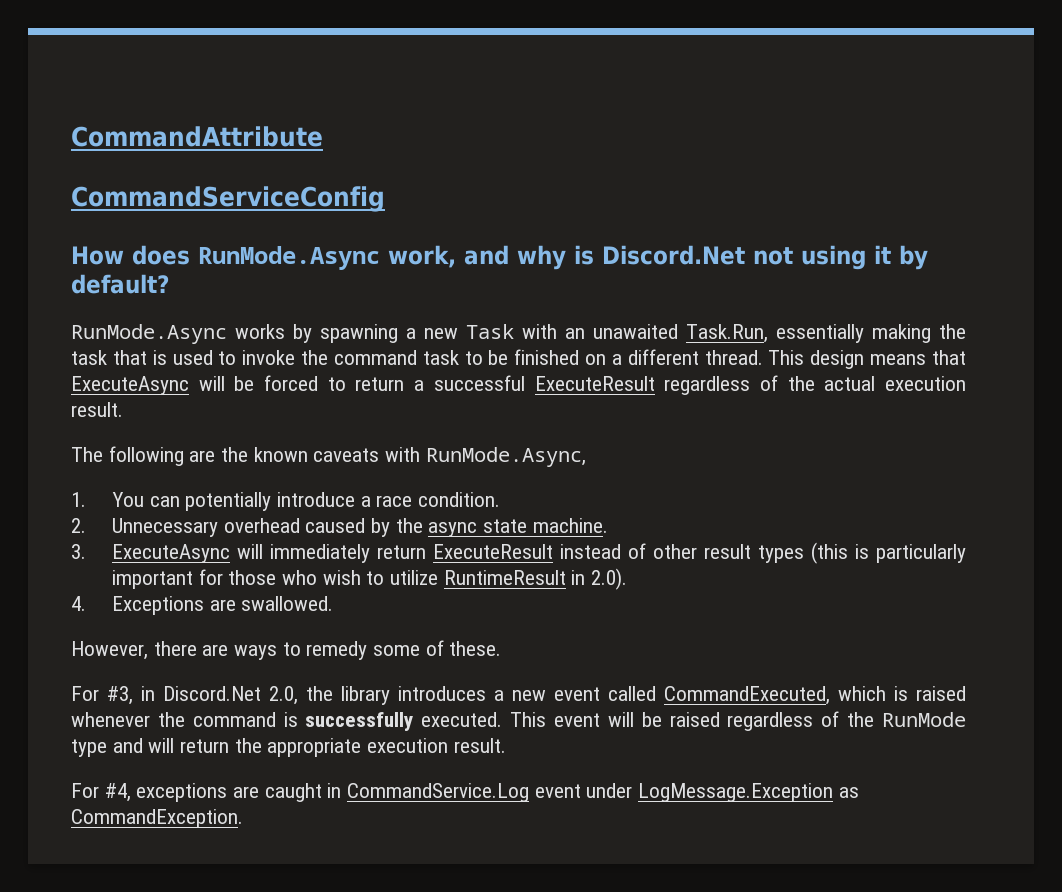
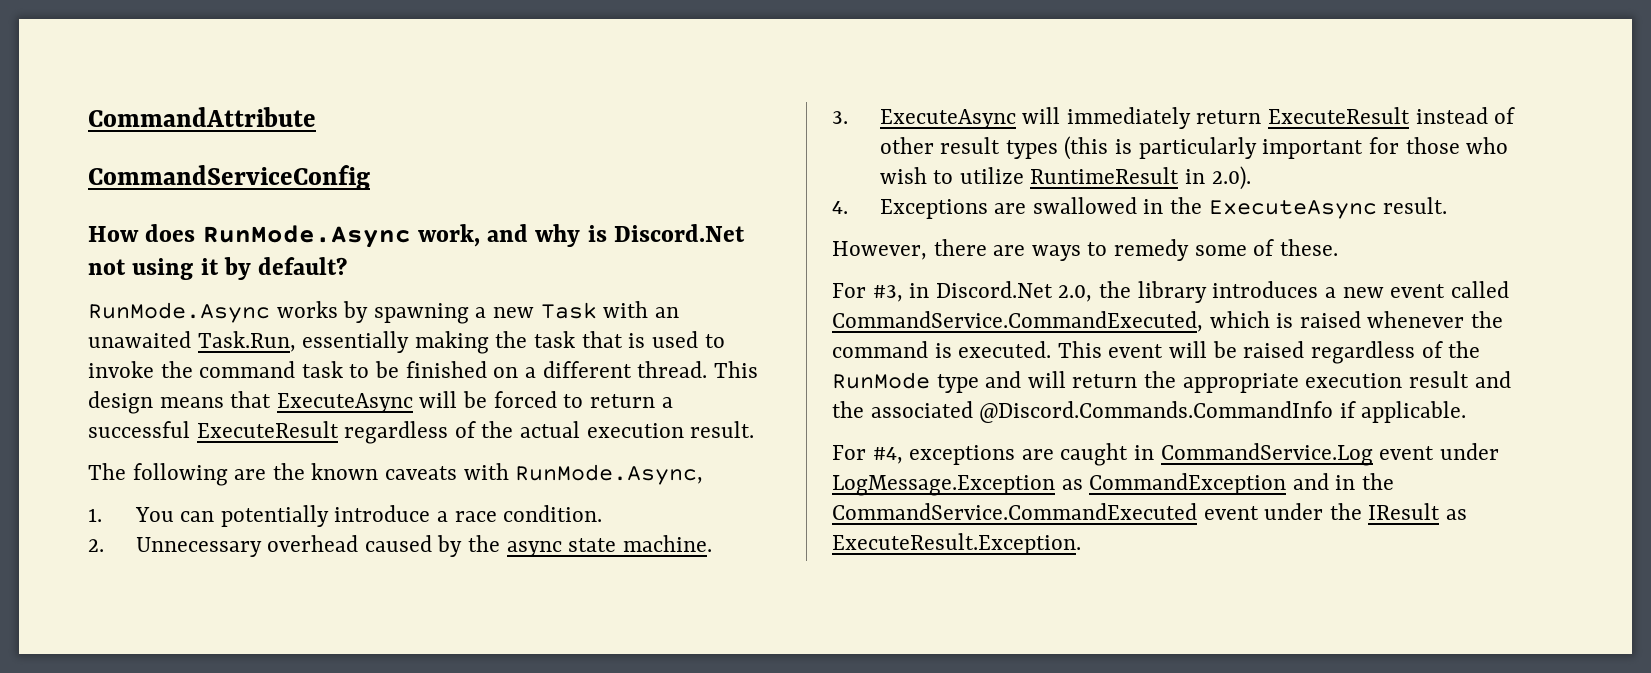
- 4. Exceptions are swallowed.
+ 4. Exceptions are swallowed in the ExecuteAsync result.
- For #3, in Discord.Net 2.0, the library introduces a new event called CommandExecuted, which is raised whenever the command is successfully executed.
+ For #3, in Discord.Net 2.0, the library introduces a new event called CommandService.CommandExecuted, which is raised whenever the command is executed.
- This event will be raised regardless of the RunMode type and will return the appropriate execution result.
+ This event will be raised regardless of the RunMode type and will return the appropriate execution result and the associated @Discord.Commands.CommandInfo if applicable.
- For #4, exceptions are caught in CommandService.Log event under LogMessage.Exception as CommandException.
+ For #4, exceptions are caught in CommandService.Log event under LogMessage.Exception as CommandException and in the CommandService.CommandExecuted event under the IResult as ExecuteResult.Exception.

